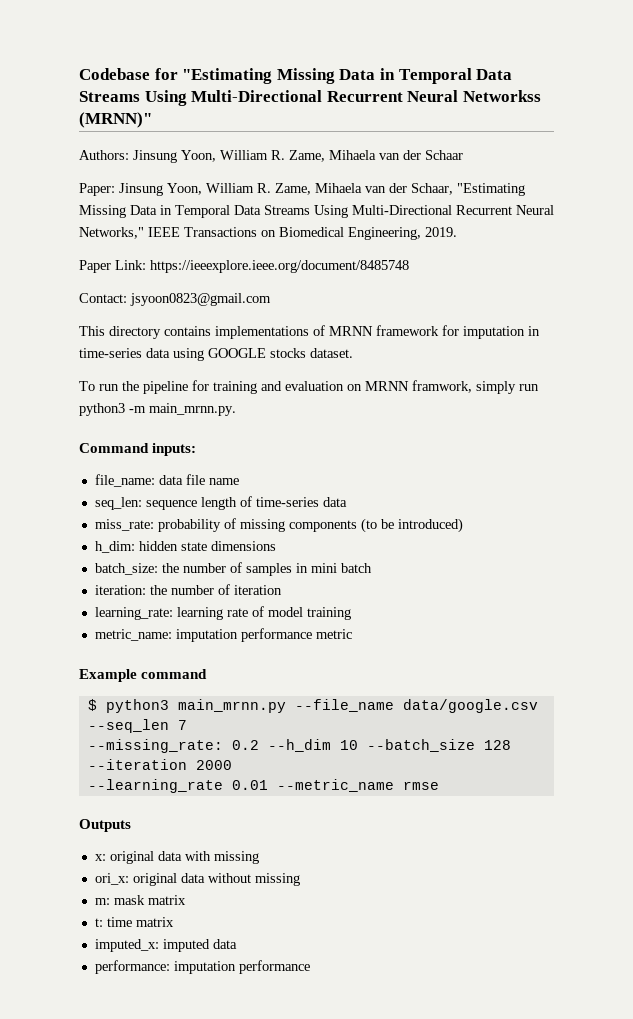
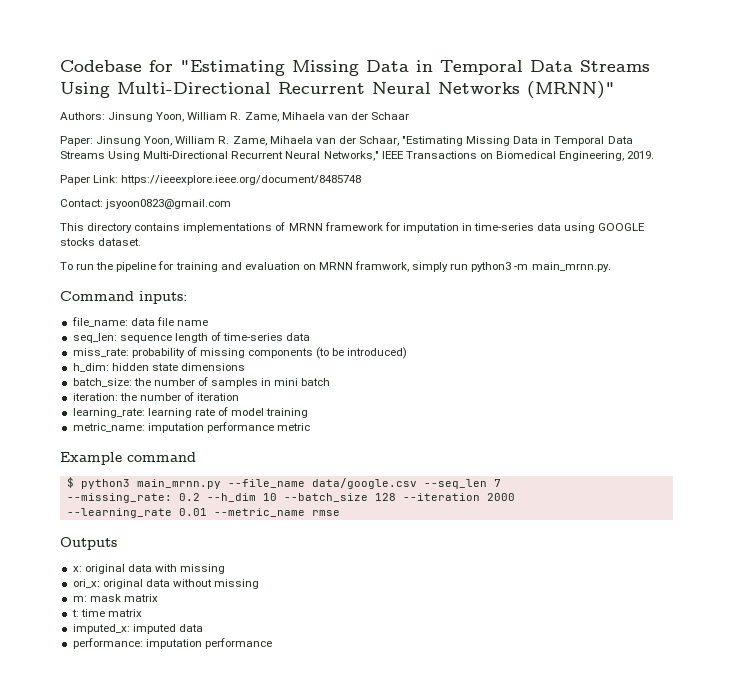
- Codebase for "Estimating Missing Data in Temporal Data Streams Using Multi-Directional Recurrent Neural Networkss (MRNN)"
+ Codebase for "Estimating Missing Data in Temporal Data Streams Using Multi-Directional Recurrent Neural Networks (MRNN)"

